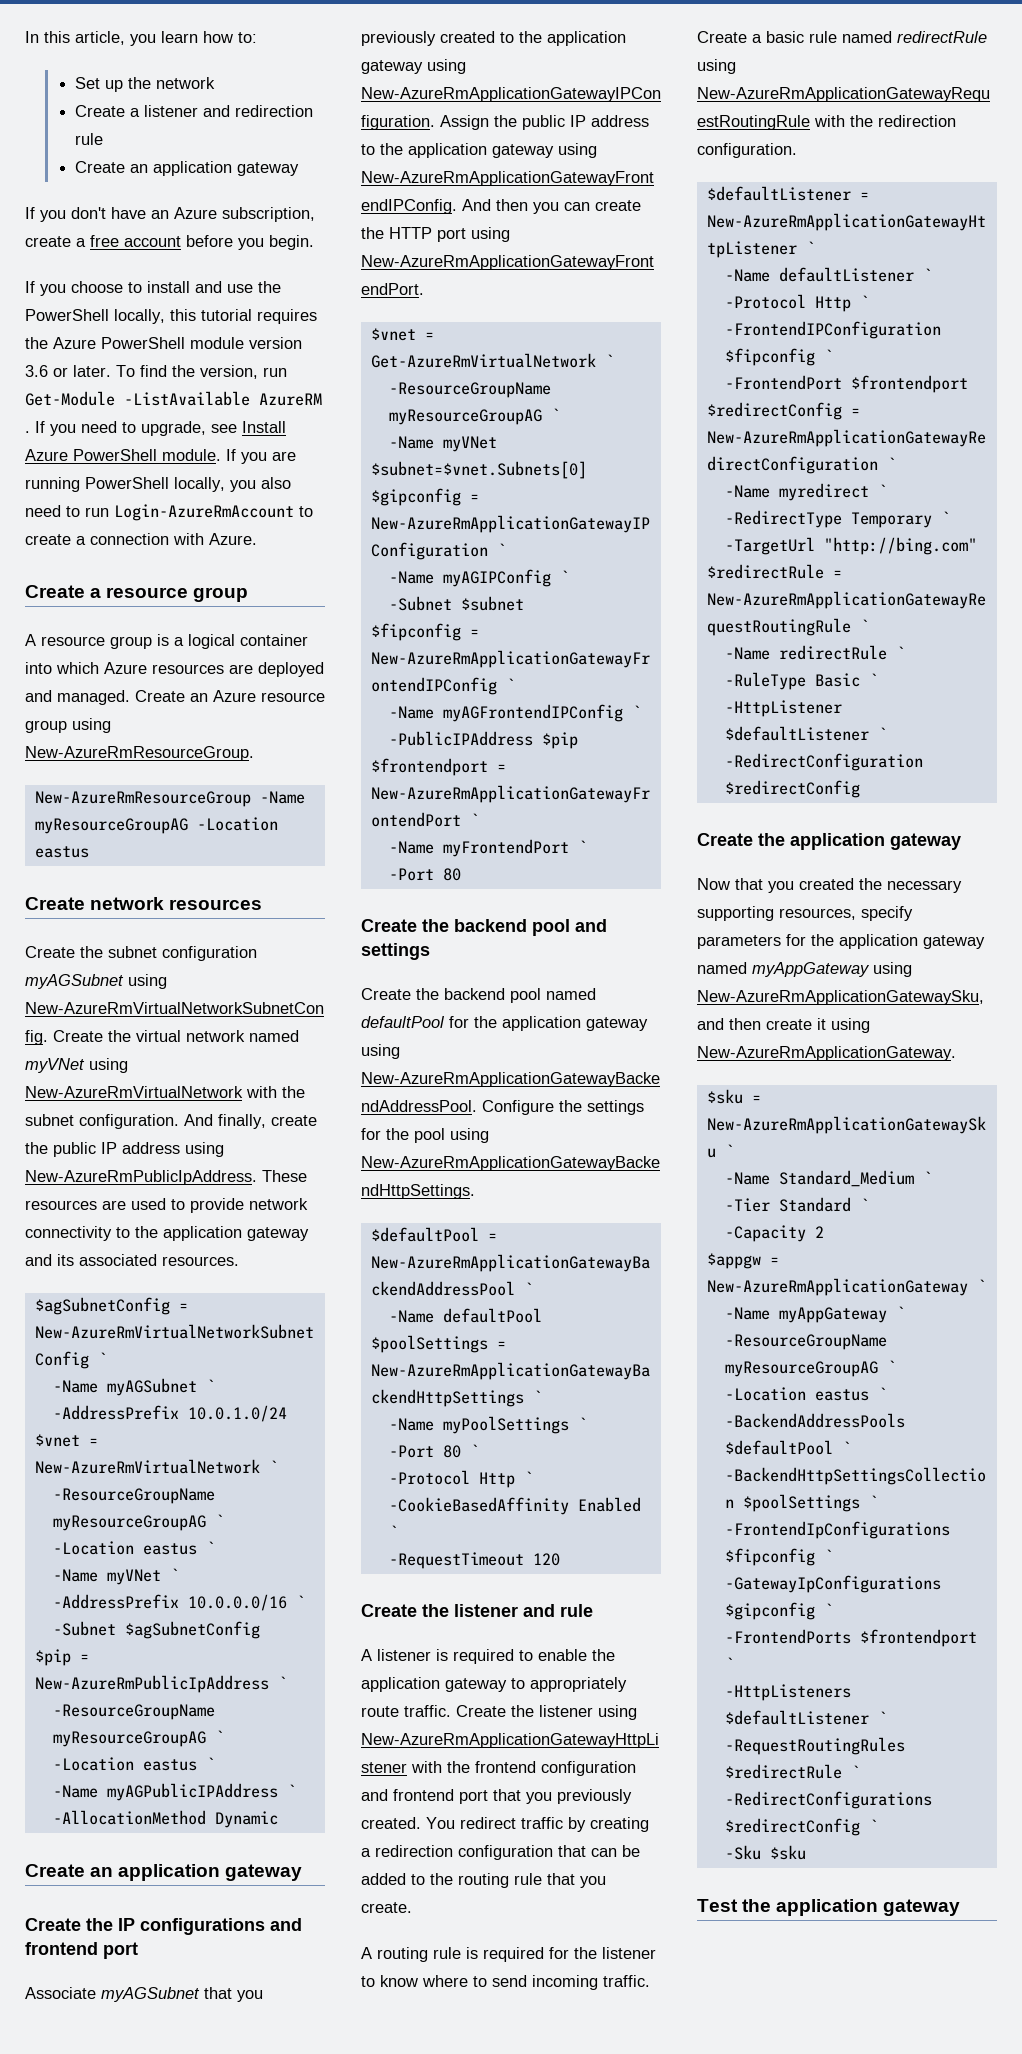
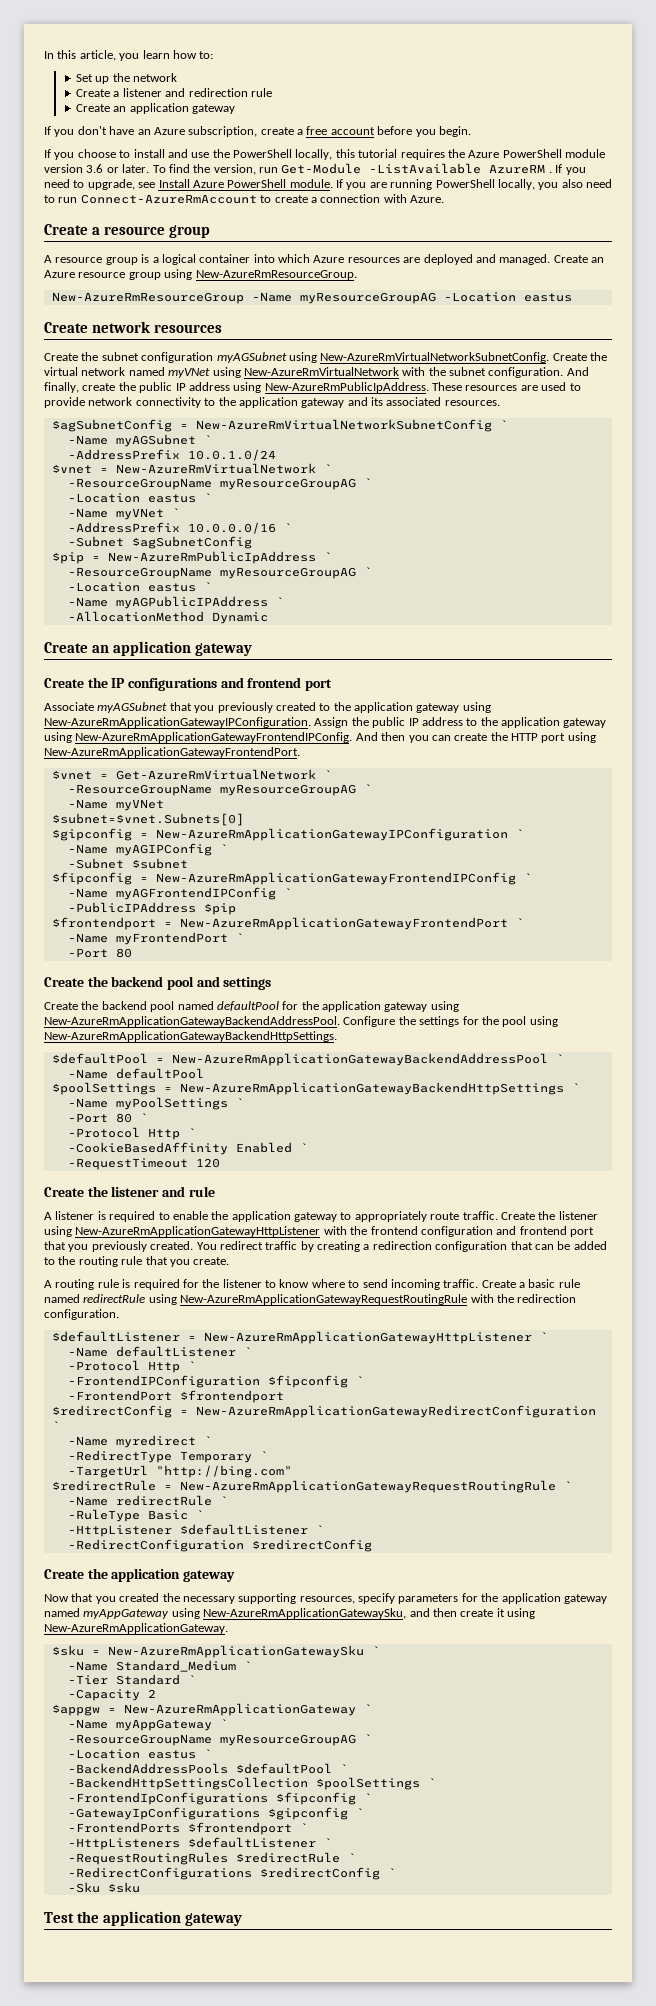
- If you are running PowerShell locally, you also need to run Login-AzureRmAccount to create a connection with Azure.
+ If you are running PowerShell locally, you also need to run Connect-AzureRmAccount to create a connection with Azure.

